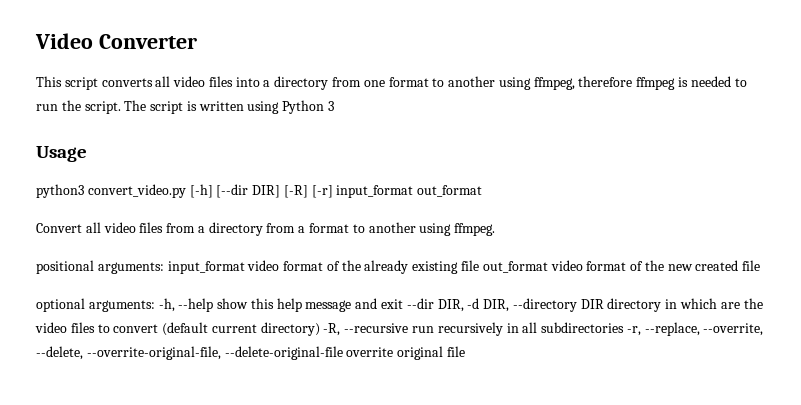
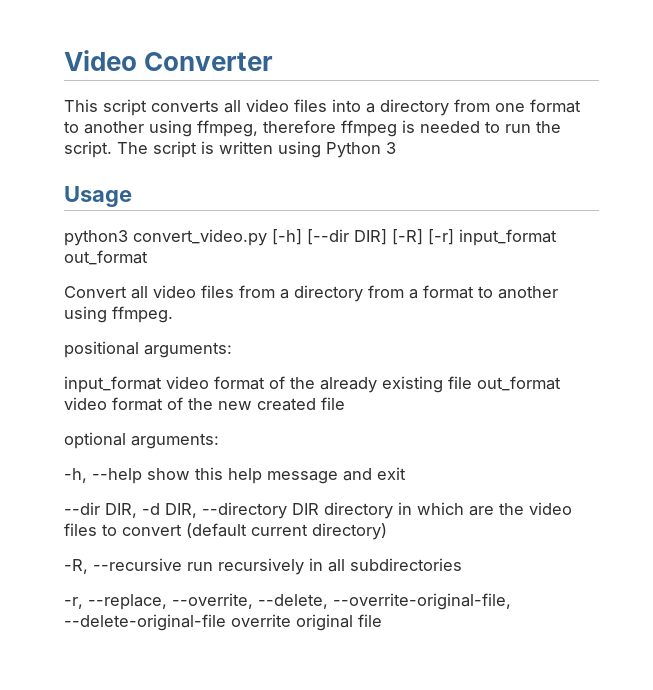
- positional arguments: input_format video format of the already existing file out_format video format of the new created file
+ positional arguments:
+ input_format video format of the already existing file out_format video format of the new created file
- optional arguments: -h, --help show this help message and exit --dir DIR, -d DIR, --directory DIR directory in which are the video files to convert (default current directory) -R, --recursive run recursively in all subdirectories -r, --replace, --overrite, --delete, --overrite-original-file, --delete-original-file overrite original file
+ optional arguments:
+ -h, --help show this help message and exit
+ --dir DIR, -d DIR, --directory DIR directory in which are the video files to convert (default current directory)
+ -R, --recursive run recursively in all subdirectories
+ -r, --replace, --overrite, --delete, --overrite-original-file, --delete-original-file overrite original file

